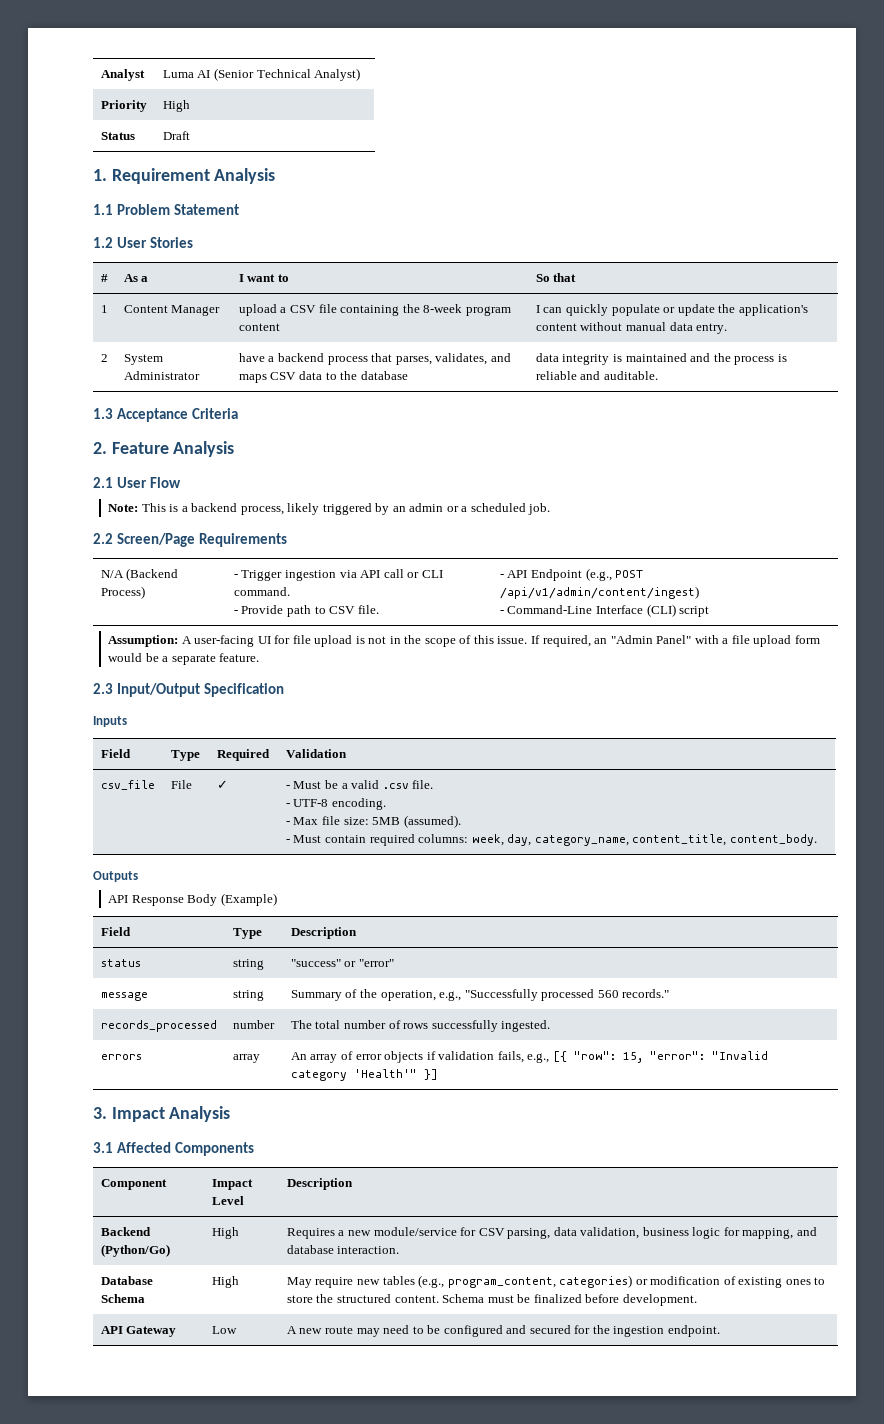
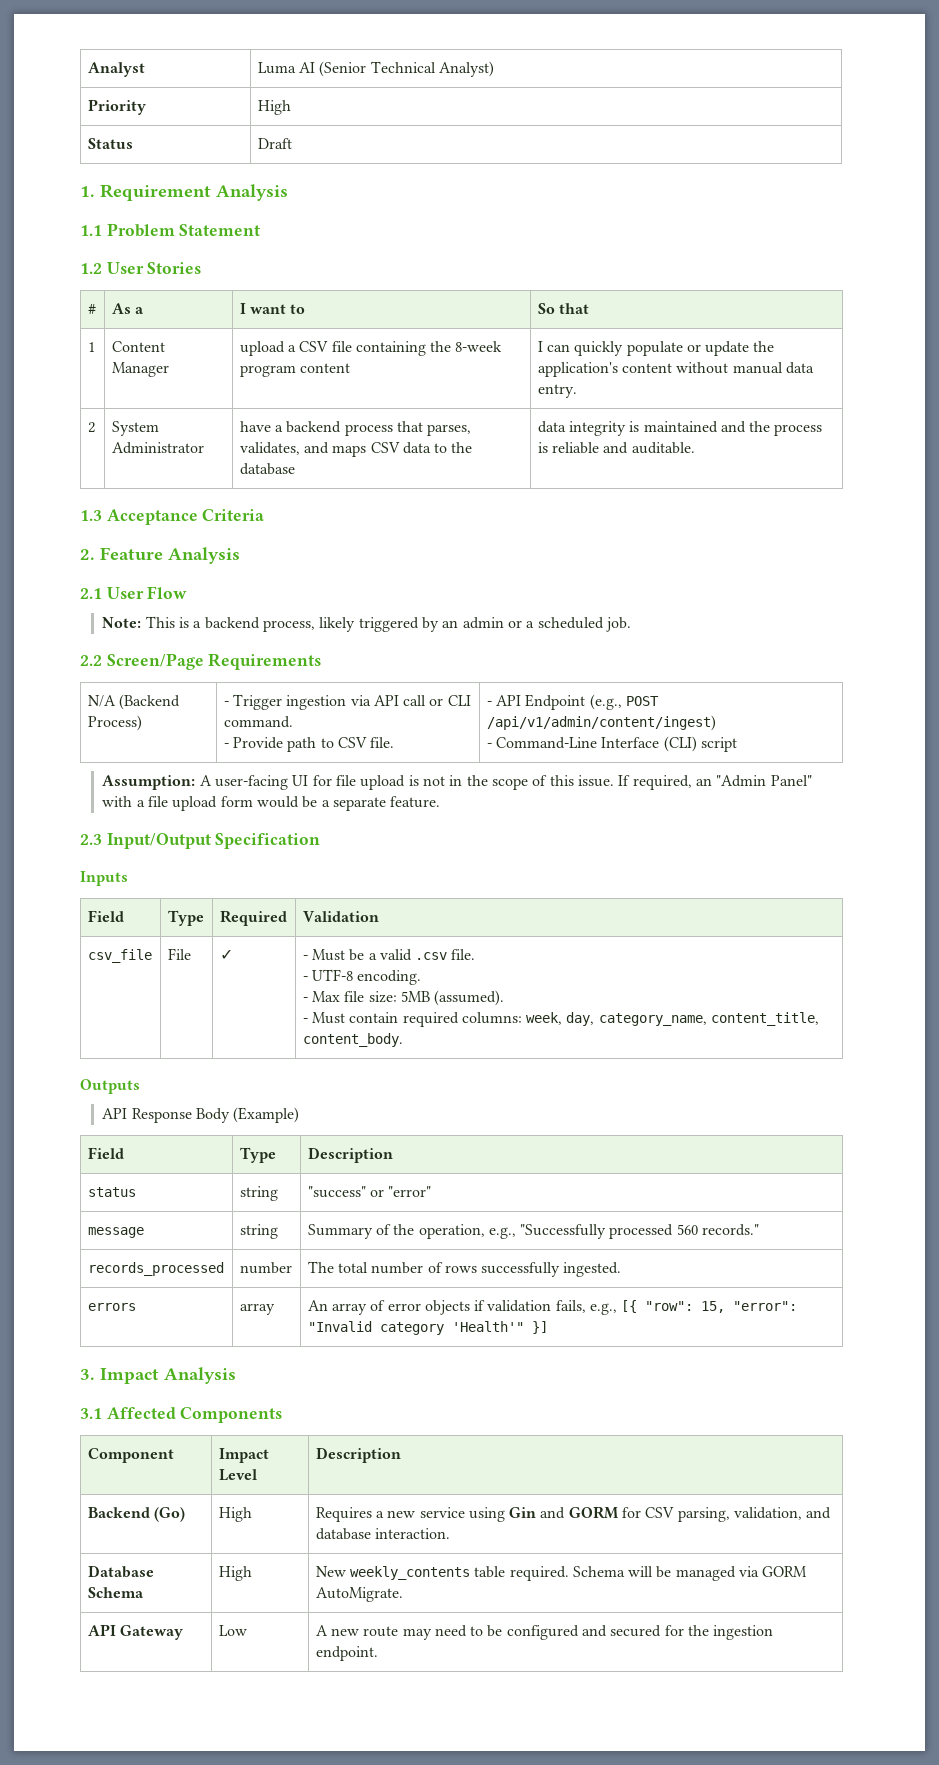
- Backend (Python/Go) | High | Requires a new module/service for CSV parsing, data validation, business logic for mapping, and database interaction.
+ Backend (Go) | High | Requires a new service using Gin and GORM for CSV parsing, validation, and database interaction.
- Database Schema | High | May require new tables (e.g., program_content, categories) or modification of existing ones to store the structured content. Schema must be finalized before development.
+ Database Schema | High | New weekly_contents table required. Schema will be managed via GORM AutoMigrate.

